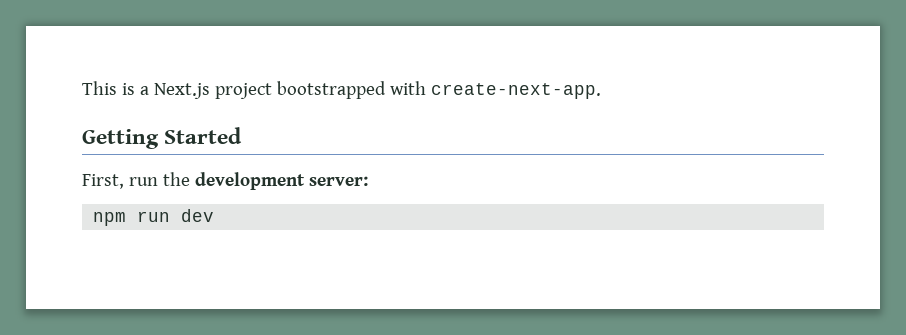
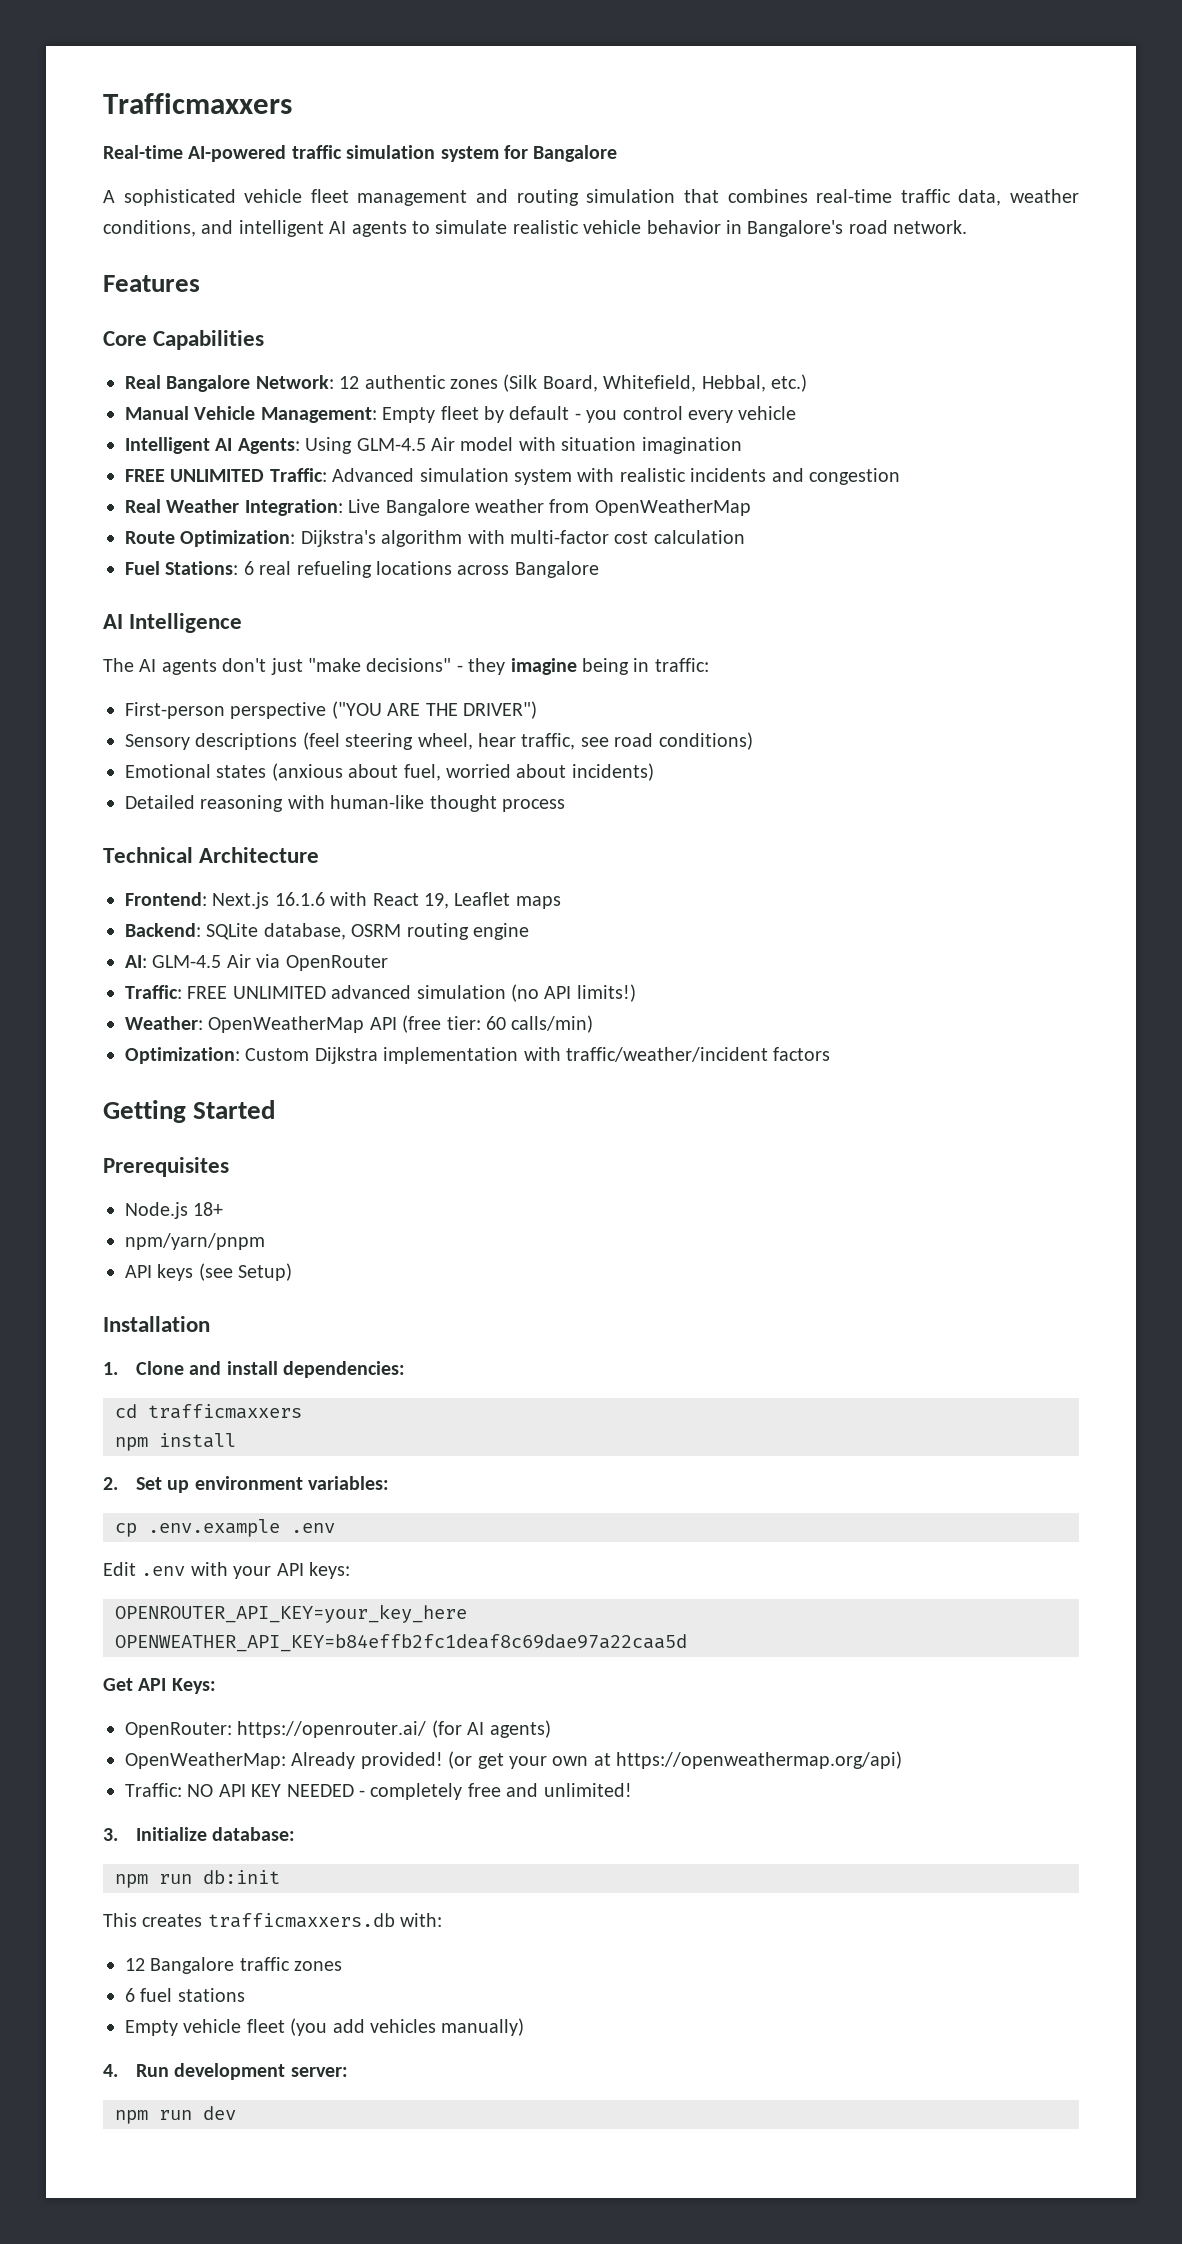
- This is a Next.js project bootstrapped with create-next-app.
+ Trafficmaxxers
+ Real-time AI-powered traffic simulation system for Bangalore
+ A sophisticated vehicle fleet management and routing simulation that combines real-time traffic data, weather conditions, and intelligent AI agents to simulate realistic vehicle behavior in Bangalore's road network.
+ Features
+ Core Capabilities
+ Real Bangalore Network: 12 authentic zones (Silk Board, Whitefield, Hebbal, etc.)
+ Manual Vehicle Management: Empty fleet by default - you control every vehicle
+ Intelligent AI Agents: Using GLM-4.5 Air model with situation imagination
+ FREE UNLIMITED Traffic: Advanced simulation system with realistic incidents and congestion
+ Real Weather Integration: Live Bangalore weather from OpenWeatherMap
+ Route Optimization: Dijkstra's algorithm with multi-factor cost calculation
+ Fuel Stations: 6 real refueling locations across Bangalore
+ AI Intelligence
+ The AI agents don't just "make decisions" - they imagine being in traffic:
+ First-person perspective ("YOU ARE THE DRIVER")
+ Sensory descriptions (feel steering wheel, hear traffic, see road conditions)
+ Emotional states (anxious about fuel, worried about incidents)
+ Detailed reasoning with human-like thought process
+ Technical Architecture
+ Frontend: Next.js 16.1.6 with React 19, Leaflet maps
+ Backend: SQLite database, OSRM routing engine
+ AI: GLM-4.5 Air via OpenRouter
+ Traffic: FREE UNLIMITED advanced simulation (no API limits!)
+ Weather: OpenWeatherMap API (free tier: 60 calls/min)
+ Optimization: Custom Dijkstra implementation with traffic/weather/incident factors
  Getting Started
- First, run the development server:
+ Prerequisites
+ Node.js 18+
+ npm/yarn/pnpm
+ API keys (see Setup)
+ Installation
+ 1. Clone and install dependencies:
+ cd trafficmaxxers
+ npm install
+ 2. Set up environment variables:
+ cp .env.example .env
+ Edit .env with your API keys:
+ OPENROUTER_API_KEY=your_key_here
+ OPENWEATHER_API_KEY=b84effb2fc1deaf8c69dae97a22caa5d
+ Get API Keys:
+ OpenRouter: https://openrouter.ai/ (for AI agents)
+ OpenWeatherMap: Already provided! (or get your own at https://openweathermap.org/api)
+ Traffic: NO API KEY NEEDED - completely free and unlimited!
+ 3. Initialize database:
+ npm run db:init
+ This creates trafficmaxxers.db with:
+ 12 Bangalore traffic zones
+ 6 fuel stations
+ Empty vehicle fleet (you add vehicles manually)
+ 4. Run development server:

